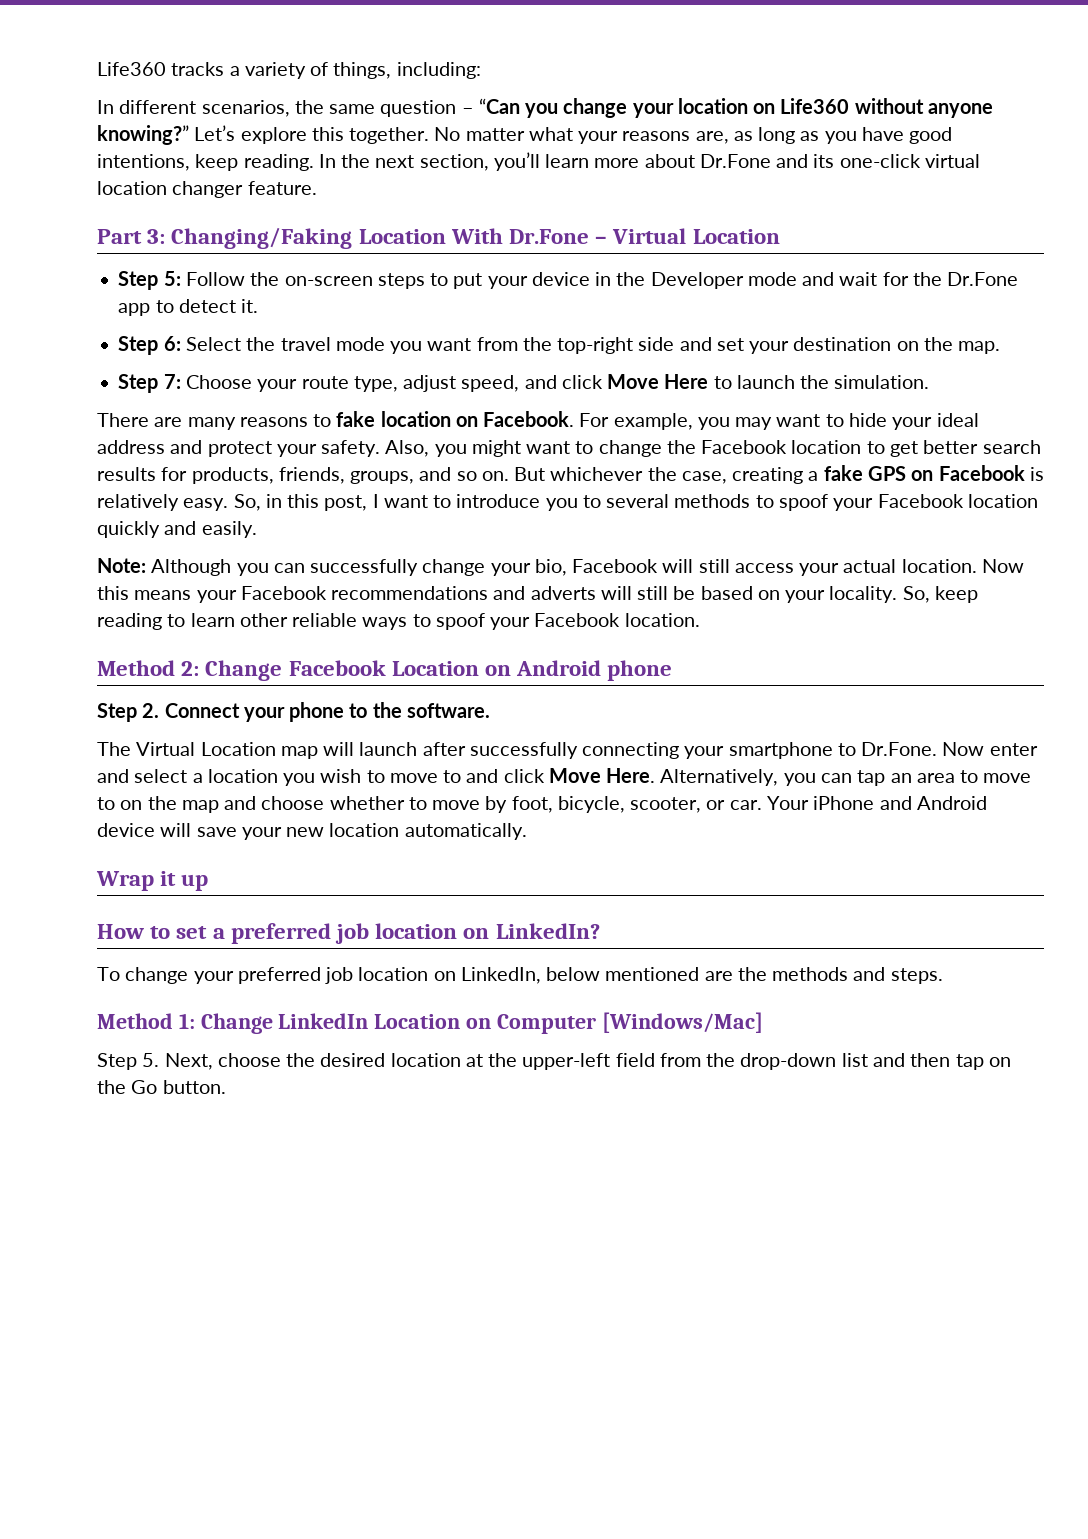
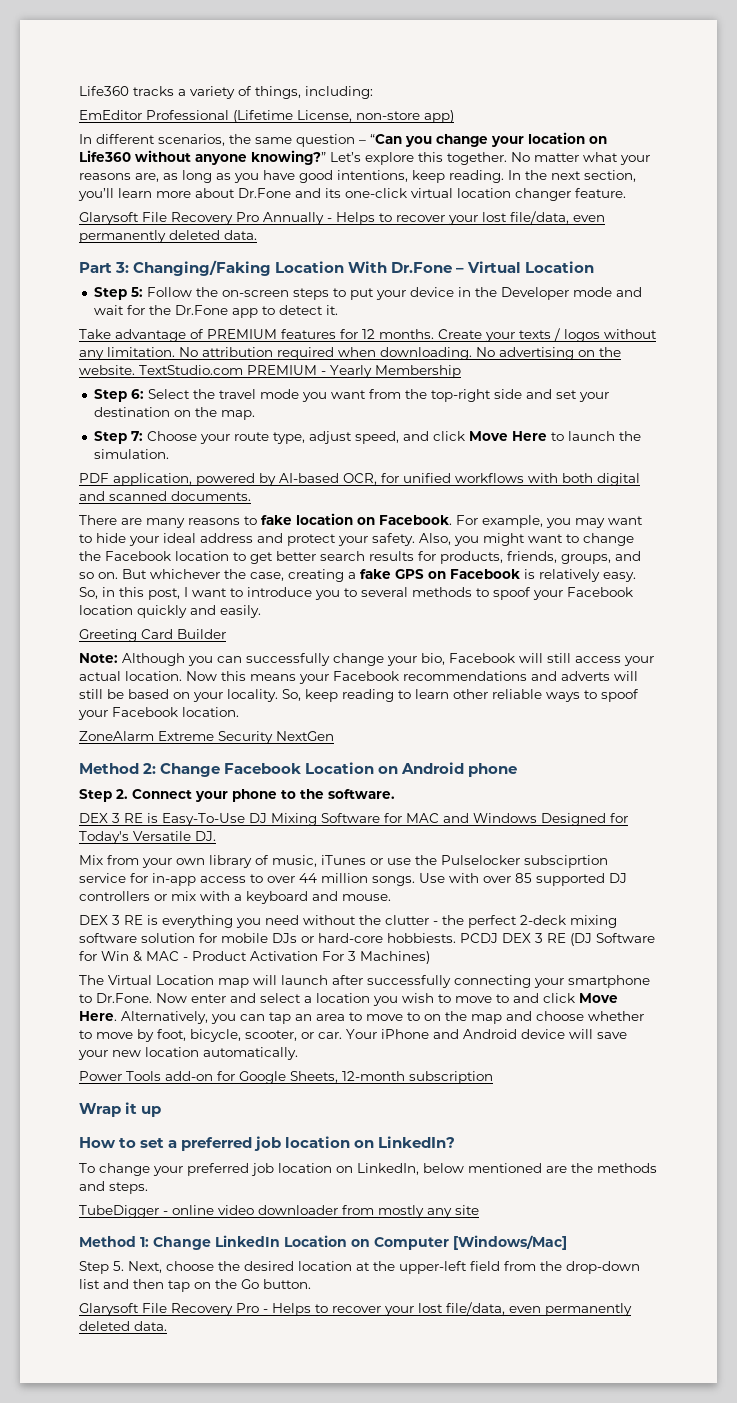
+ EmEditor Professional (Lifetime License, non-store app)
+ Glarysoft File Recovery Pro Annually - Helps to recover your lost file/data, even permanently deleted data.
+ Take advantage of PREMIUM features for 12 months. Create your texts / logos without any limitation. No attribution required when downloading. No advertising on the website. TextStudio.com PREMIUM - Yearly Membership
+ PDF application, powered by AI-based OCR, for unified workflows with both digital and scanned documents.
+ Greeting Card Builder
+ ZoneAlarm Extreme Security NextGen
+ DEX 3 RE is Easy-To-Use DJ Mixing Software for MAC and Windows Designed for Today's Versatile DJ.
+ Mix from your own library of music, iTunes or use the Pulselocker subsciprtion service for in-app access to over 44 million songs. Use with over 85 supported DJ controllers or mix with a keyboard and mouse.
+ DEX 3 RE is everything you need without the clutter - the perfect 2-deck mixing software solution for mobile DJs or hard-core hobbiests. PCDJ DEX 3 RE (DJ Software for Win & MAC - Product Activation For 3 Machines)
+ Power Tools add-on for Google Sheets, 12-month subscription
+ TubeDigger - online video downloader from mostly any site
+ Glarysoft File Recovery Pro - Helps to recover your lost file/data, even permanently deleted data.

